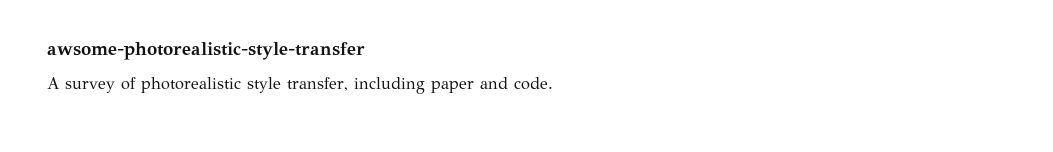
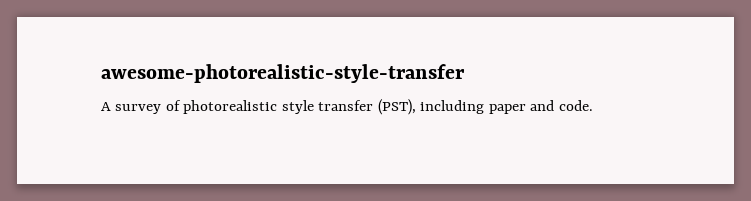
- awsome-photorealistic-style-transfer
+ awesome-photorealistic-style-transfer
- A survey of photorealistic style transfer, including paper and code.
+ A survey of photorealistic style transfer (PST), including paper and code.

